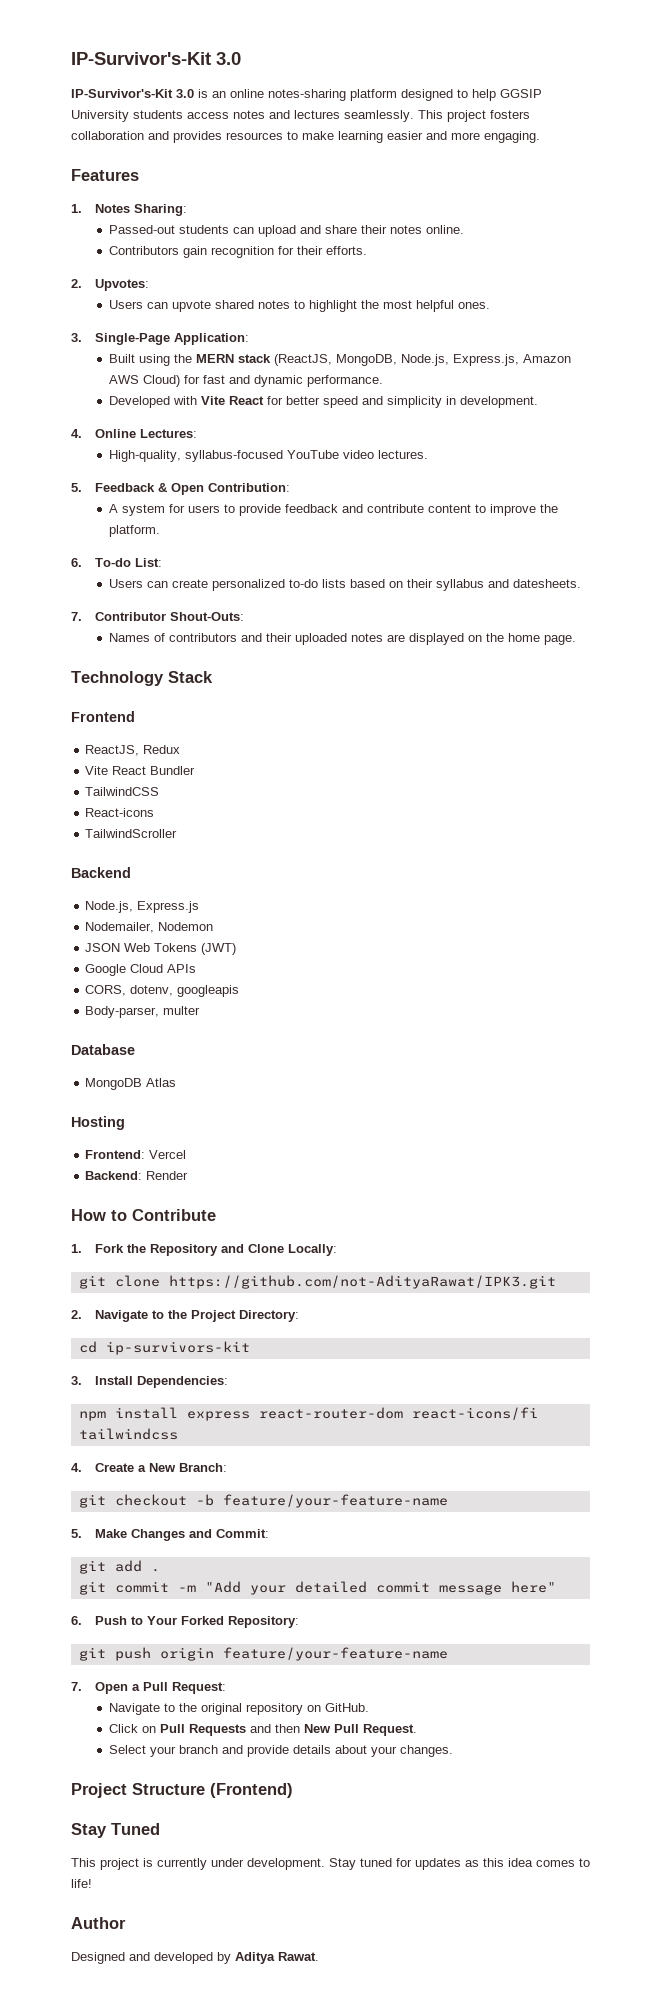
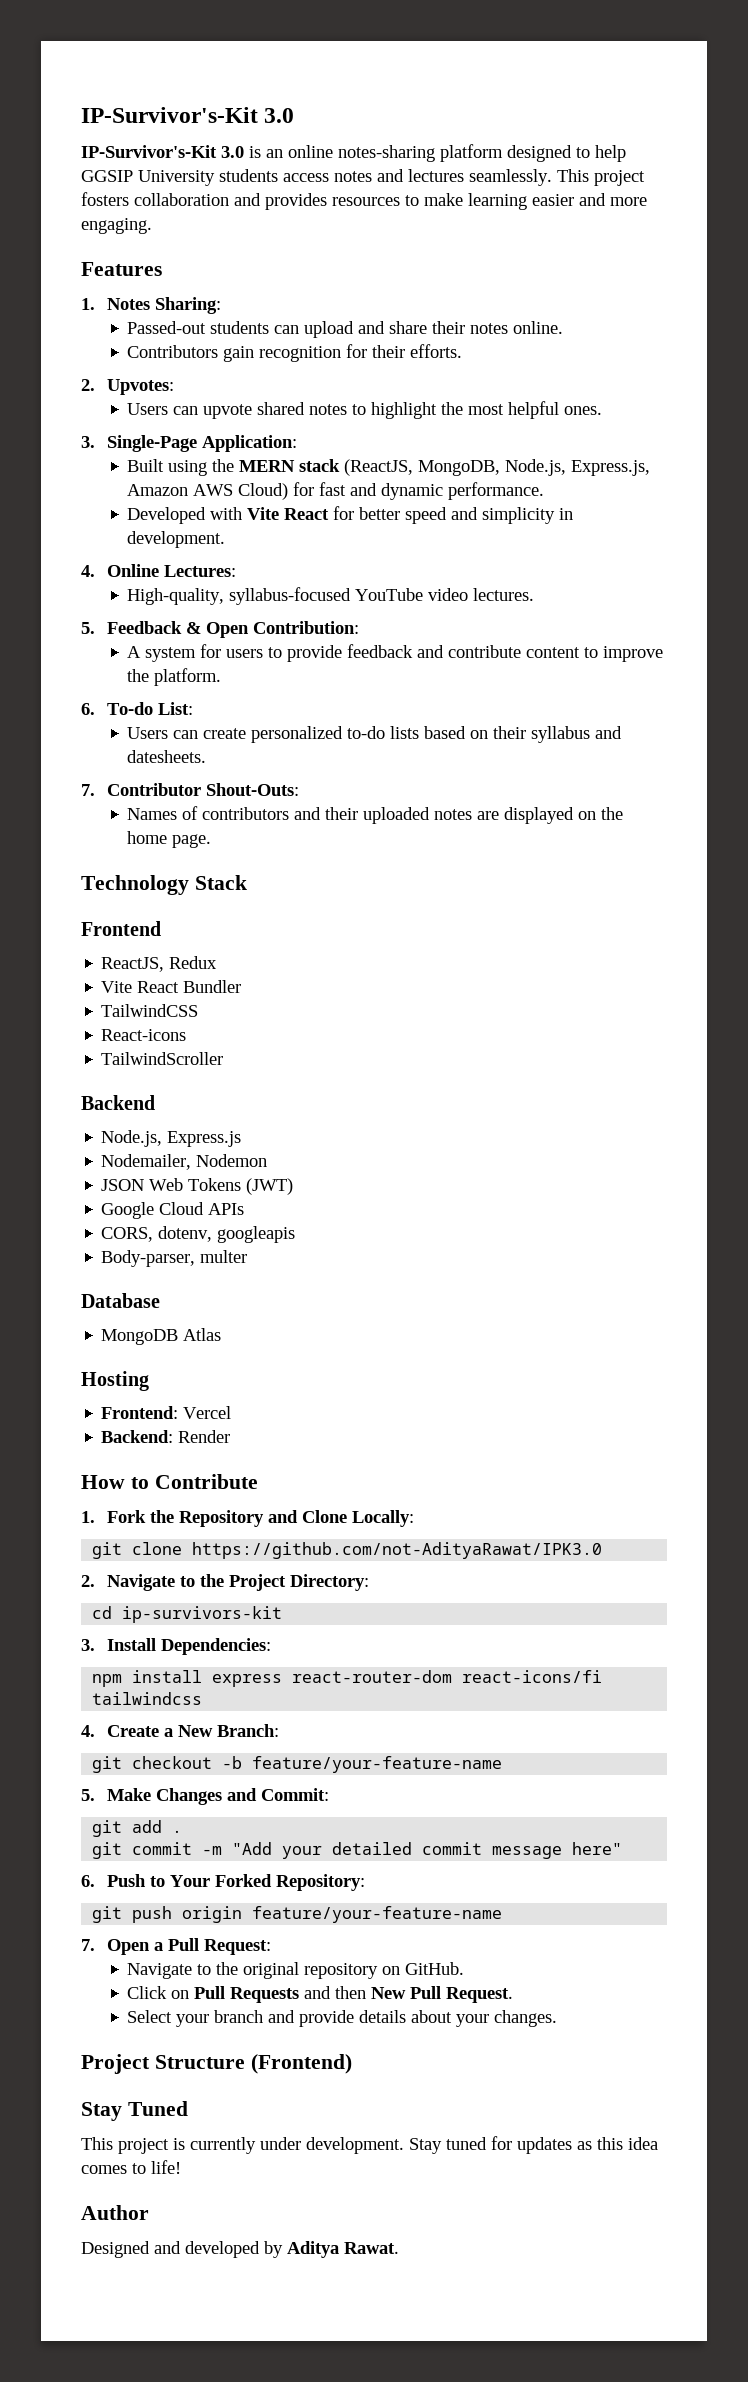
- git clone https://github.com/not-AdityaRawat/IPK3.git
+ git clone https://github.com/not-AdityaRawat/IPK3.0

